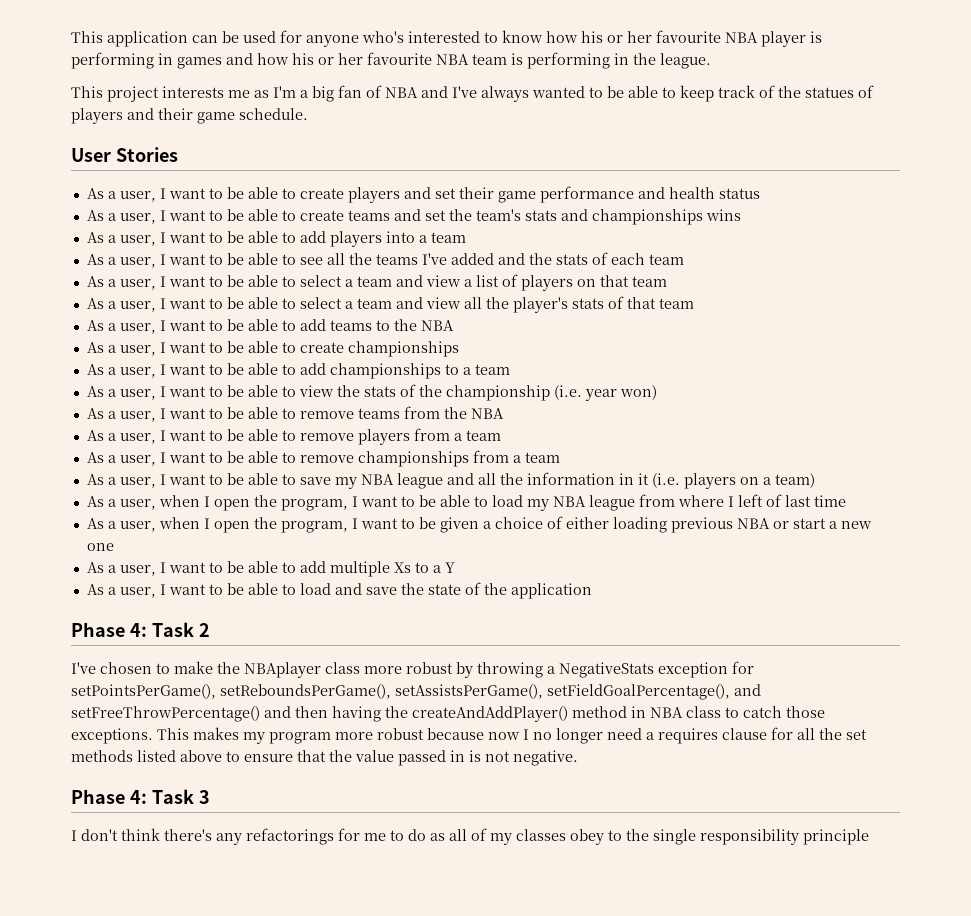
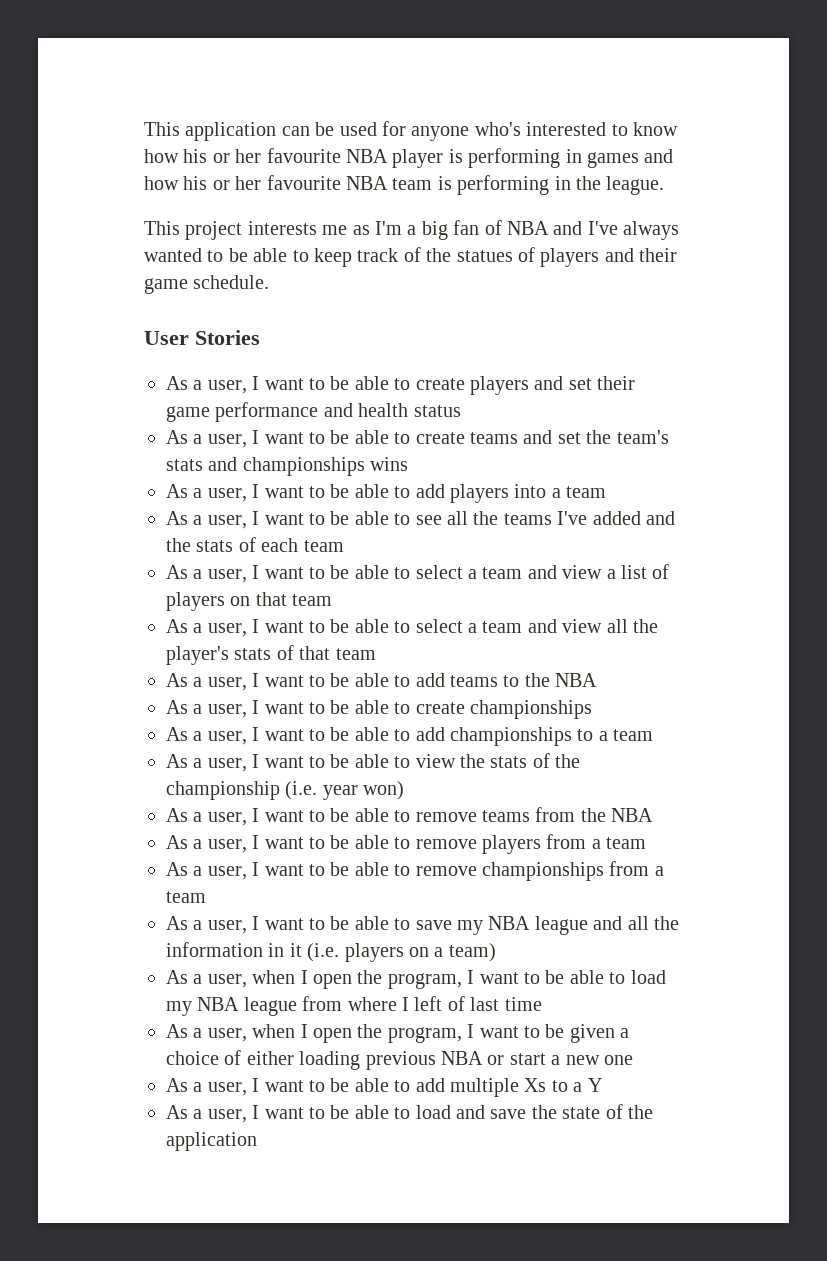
- Phase 4: Task 2
- I've chosen to make the NBAplayer class more robust by throwing a NegativeStats exception for setPointsPerGame(), setReboundsPerGame(), setAssistsPerGame(), setFieldGoalPercentage(), and setFreeThrowPercentage() and then having the createAndAddPlayer() method in NBA class to catch those exceptions. This makes my program more robust because now I no longer need a requires clause for all the set methods listed above to ensure that the value passed in is not negative.
- Phase 4: Task 3
- I don't think there's any refactorings for me to do as all of my classes obey to the single responsibility principle

